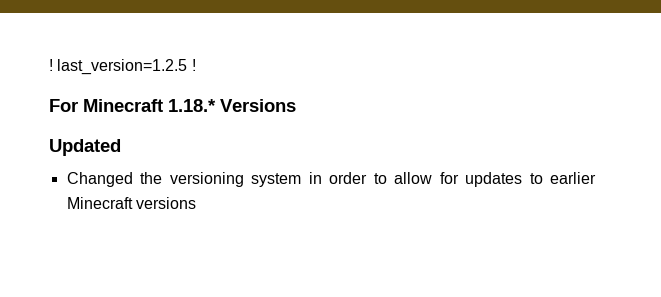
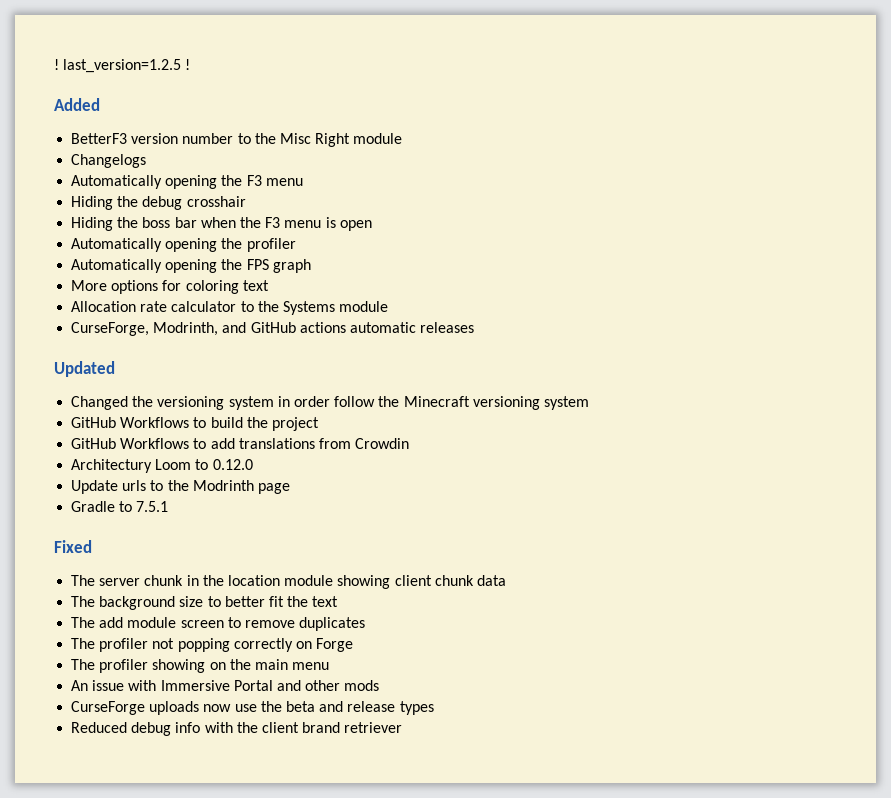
- For Minecraft 1.18.* Versions
+ Added
+ BetterF3 version number to the Misc Right module
+ Changelogs
+ Automatically opening the F3 menu
+ Hiding the debug crosshair
+ Hiding the boss bar when the F3 menu is open
+ Automatically opening the profiler
+ Automatically opening the FPS graph
+ More options for coloring text
+ Allocation rate calculator to the Systems module
+ CurseForge, Modrinth, and GitHub actions automatic releases
- Changed the versioning system in order to allow for updates to earlier Minecraft versions
+ Changed the versioning system in order follow the Minecraft versioning system
+ GitHub Workflows to build the project
+ GitHub Workflows to add translations from Crowdin
+ Architectury Loom to 0.12.0
+ Update urls to the Modrinth page
+ Gradle to 7.5.1
+ Fixed
+ The server chunk in the location module showing client chunk data
+ The background size to better fit the text
+ The add module screen to remove duplicates
+ The profiler not popping correctly on Forge
+ The profiler showing on the main menu
+ An issue with Immersive Portal and other mods
+ CurseForge uploads now use the beta and release types
+ Reduced debug info with the client brand retriever

